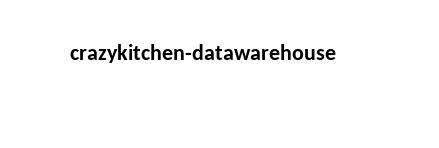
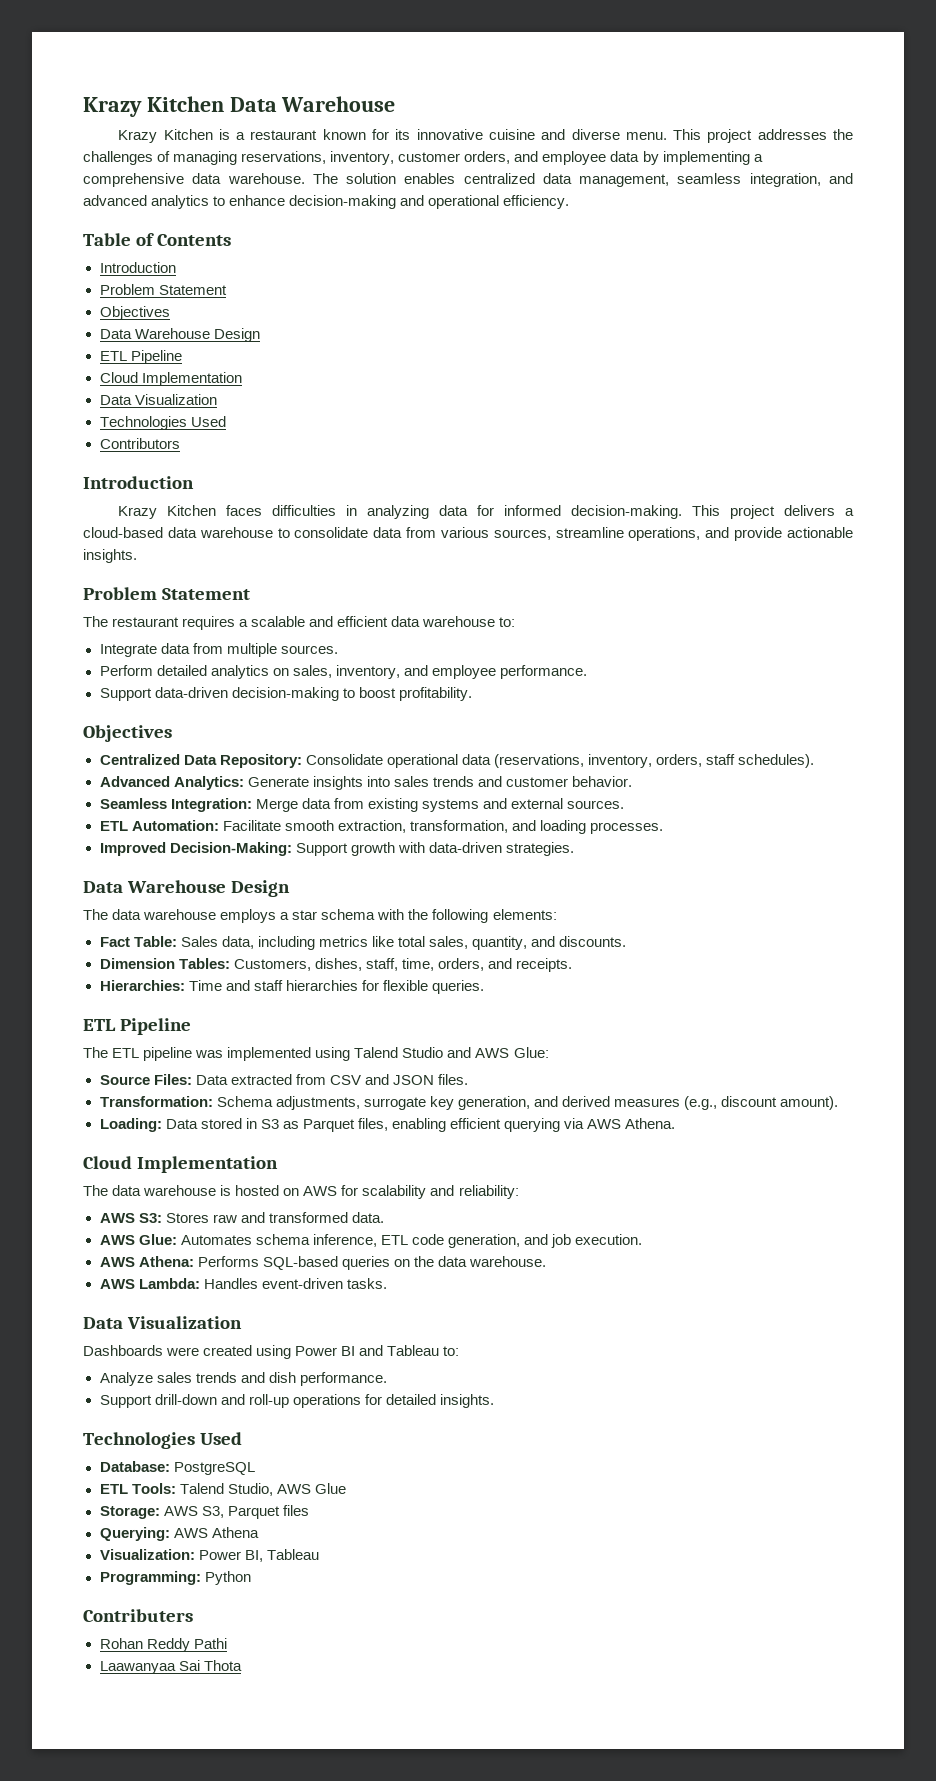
- crazykitchen-datawarehouse
+ Krazy Kitchen Data Warehouse
+ Krazy Kitchen is a restaurant known for its innovative cuisine and diverse menu. This project addresses the challenges of managing reservations, inventory, customer orders, and employee data by implementing a comprehensive data warehouse. The solution enables centralized data management, seamless integration, and advanced analytics to enhance decision-making and operational efficiency.
+ Table of Contents
+ Introduction
+ Problem Statement
+ Objectives
+ Data Warehouse Design
+ ETL Pipeline
+ Cloud Implementation
+ Data Visualization
+ Technologies Used
+ Contributors
+ Introduction
+ Krazy Kitchen faces difficulties in analyzing data for informed decision-making. This project delivers a cloud-based data warehouse to consolidate data from various sources, streamline operations, and provide actionable insights.
+ Problem Statement
+ The restaurant requires a scalable and efficient data warehouse to:
+ Integrate data from multiple sources.
+ Perform detailed analytics on sales, inventory, and employee performance.
+ Support data-driven decision-making to boost profitability.
+ Objectives
+ Centralized Data Repository: Consolidate operational data (reservations, inventory, orders, staff schedules).
+ Advanced Analytics: Generate insights into sales trends and customer behavior.
+ Seamless Integration: Merge data from existing systems and external sources.
+ ETL Automation: Facilitate smooth extraction, transformation, and loading processes.
+ Improved Decision-Making: Support growth with data-driven strategies.
+ Data Warehouse Design
+ The data warehouse employs a star schema with the following elements:
+ Fact Table: Sales data, including metrics like total sales, quantity, and discounts.
+ Dimension Tables: Customers, dishes, staff, time, orders, and receipts.
+ Hierarchies: Time and staff hierarchies for flexible queries.
+ ETL Pipeline
+ The ETL pipeline was implemented using Talend Studio and AWS Glue:
+ Source Files: Data extracted from CSV and JSON files.
+ Transformation: Schema adjustments, surrogate key generation, and derived measures (e.g., discount amount).
+ Loading: Data stored in S3 as Parquet files, enabling efficient querying via AWS Athena.
+ Cloud Implementation
+ The data warehouse is hosted on AWS for scalability and reliability:
+ AWS S3: Stores raw and transformed data.
+ AWS Glue: Automates schema inference, ETL code generation, and job execution.
+ AWS Athena: Performs SQL-based queries on the data warehouse.
+ AWS Lambda: Handles event-driven tasks.
+ Data Visualization
+ Dashboards were created using Power BI and Tableau to:
+ Analyze sales trends and dish performance.
+ Support drill-down and roll-up operations for detailed insights.
+ Technologies Used
+ Database: PostgreSQL
+ ETL Tools: Talend Studio, AWS Glue
+ Storage: AWS S3, Parquet files
+ Querying: AWS Athena
+ Visualization: Power BI, Tableau
+ Programming: Python
+ Contributers
+ Rohan Reddy Pathi
+ Laawanyaa Sai Thota

